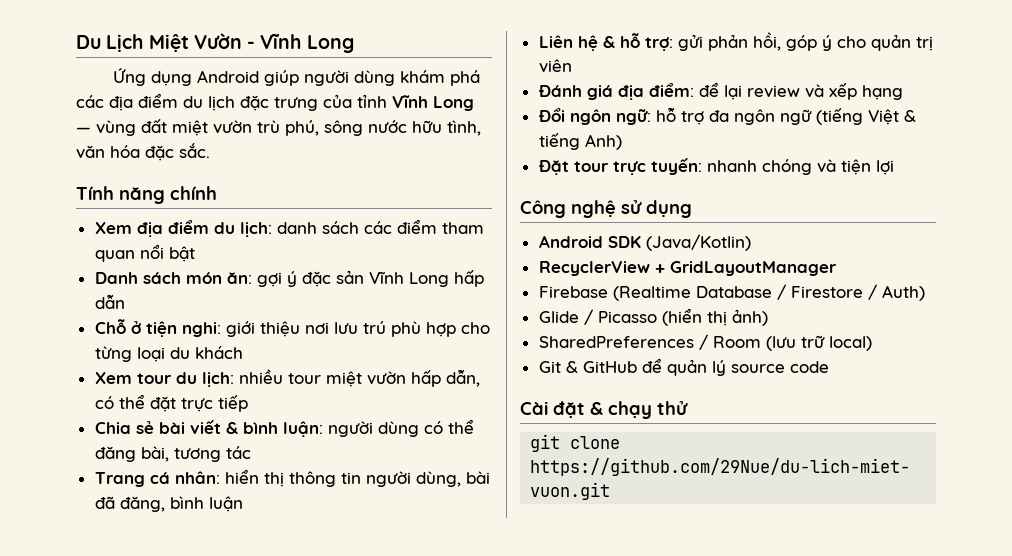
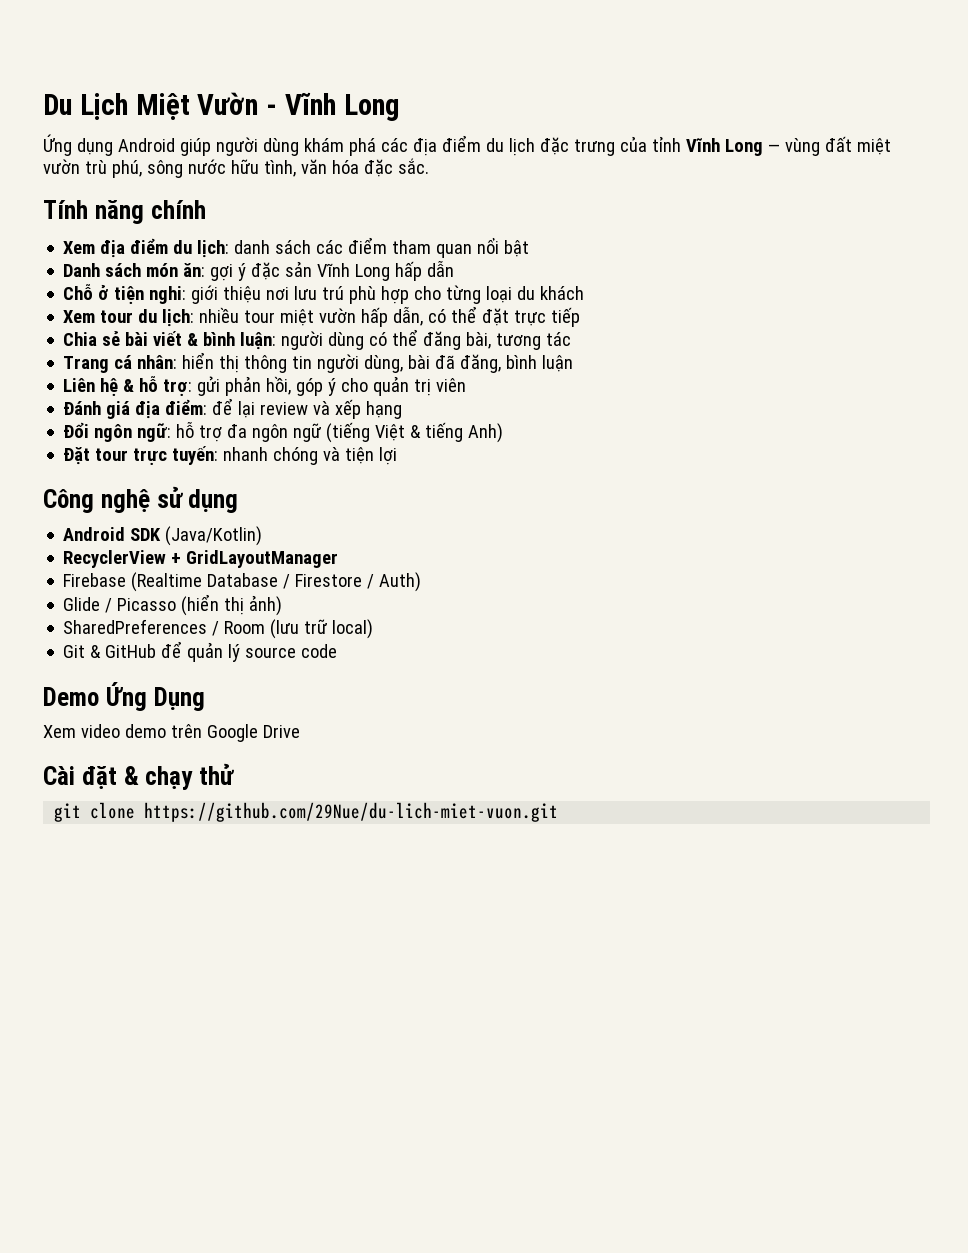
+ Demo Ứng Dụng
+ Xem video demo trên Google Drive

